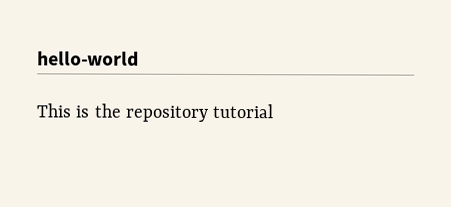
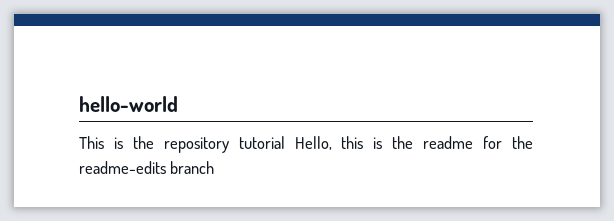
- This is the repository tutorial
+ This is the repository tutorial Hello, this is the readme for the readme-edits branch

